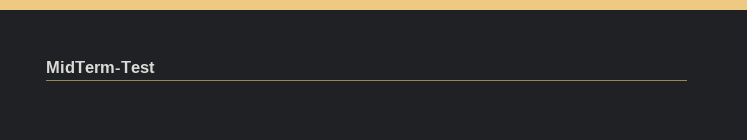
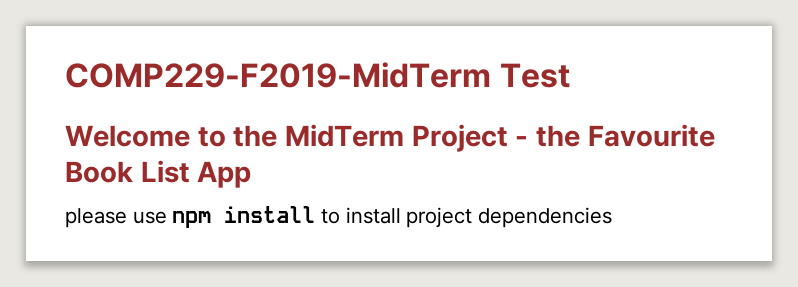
- MidTerm-Test
+ COMP229-F2019-MidTerm Test
+ Welcome to the MidTerm Project - the Favourite Book List App
+ please use npm install to install project dependencies

